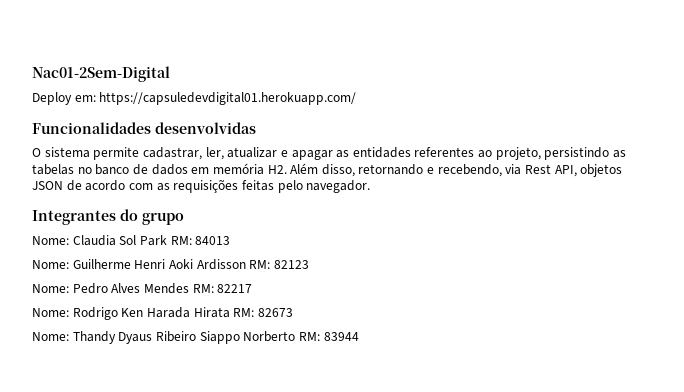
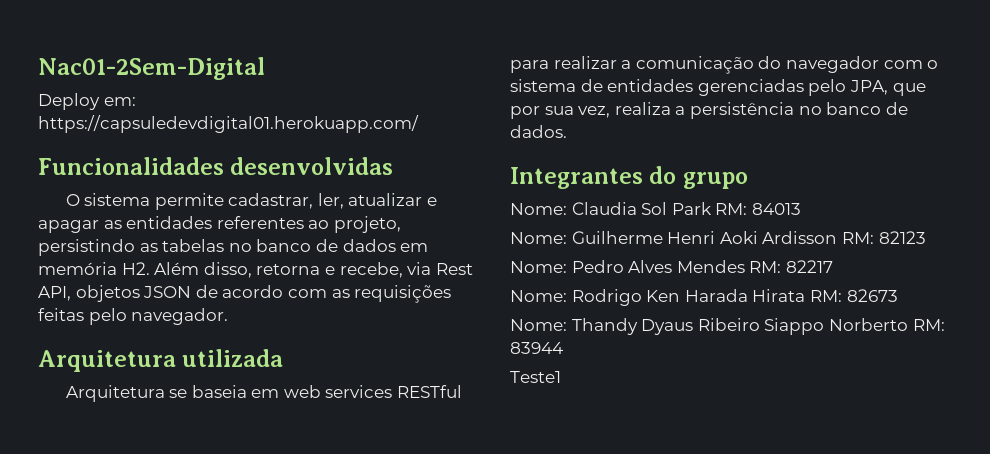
- O sistema permite cadastrar, ler, atualizar e apagar as entidades referentes ao projeto, persistindo as tabelas no banco de dados em memória H2. Além disso, retornando e recebendo, via Rest API, objetos JSON de acordo com as requisições feitas pelo navegador.
+ O sistema permite cadastrar, ler, atualizar e apagar as entidades referentes ao projeto, persistindo as tabelas no banco de dados em memória H2. Além disso, retorna e recebe, via Rest API, objetos JSON de acordo com as requisições feitas pelo navegador.
+ Arquitetura utilizada
+ Arquitetura se baseia em web services RESTful para realizar a comunicação do navegador com o sistema de entidades gerenciadas pelo JPA, que por sua vez, realiza a persistência no banco de dados.
+ Teste1

